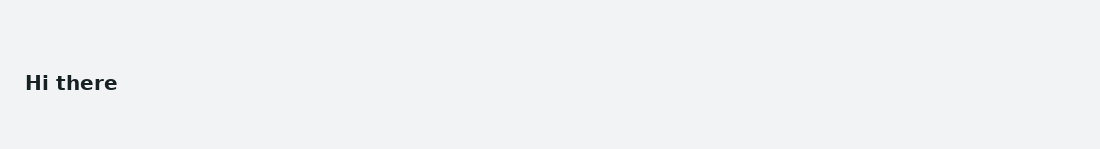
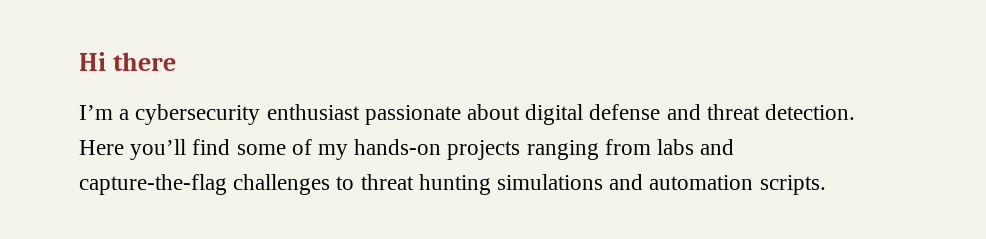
+ I’m a cybersecurity enthusiast passionate about digital defense and threat detection. Here you’ll find some of my hands-on projects ranging from labs and capture-the-flag challenges to threat hunting simulations and automation scripts.

